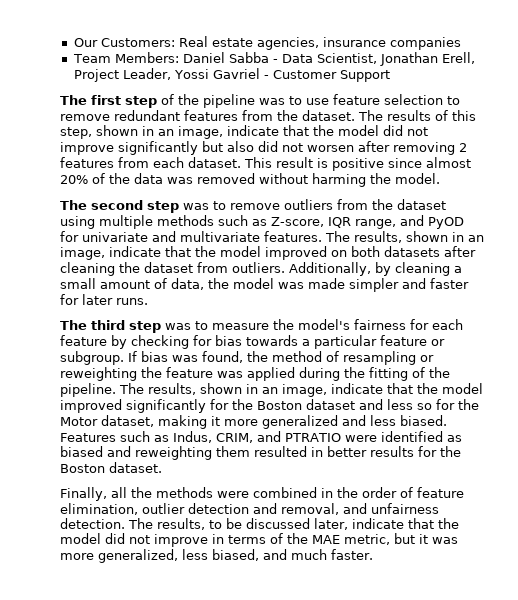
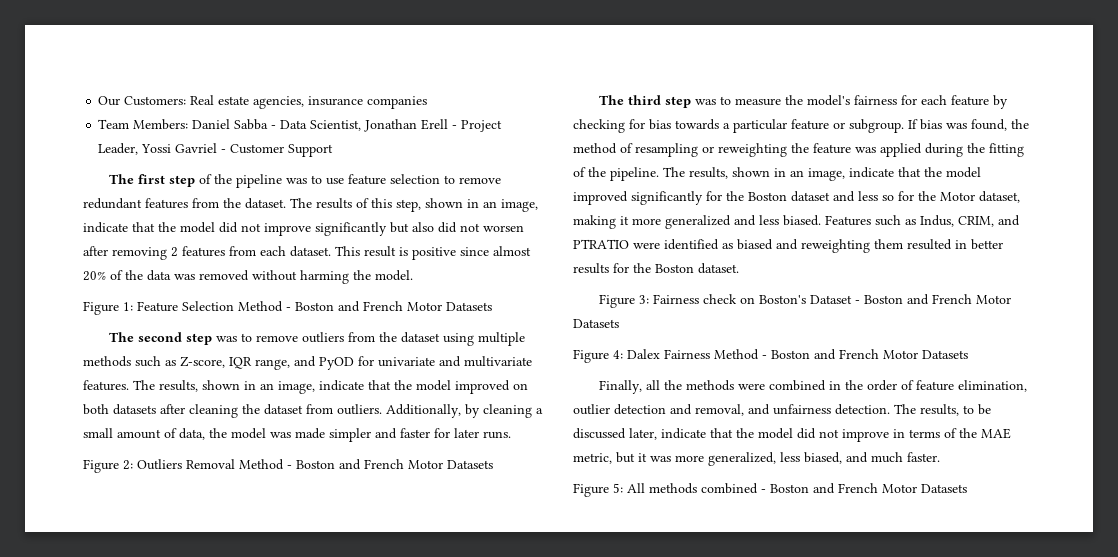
- Team Members: Daniel Sabba - Data Scientist, Jonathan Erell, Project Leader, Yossi Gavriel - Customer Support
+ Team Members: Daniel Sabba - Data Scientist, Jonathan Erell - Project Leader, Yossi Gavriel - Customer Support
+ Figure 1: Feature Selection Method - Boston and French Motor Datasets
+ Figure 2: Outliers Removal Method - Boston and French Motor Datasets
+ Figure 3: Fairness check on Boston's Dataset - Boston and French Motor Datasets
+ Figure 4: Dalex Fairness Method - Boston and French Motor Datasets
+ Figure 5: All methods combined - Boston and French Motor Datasets

